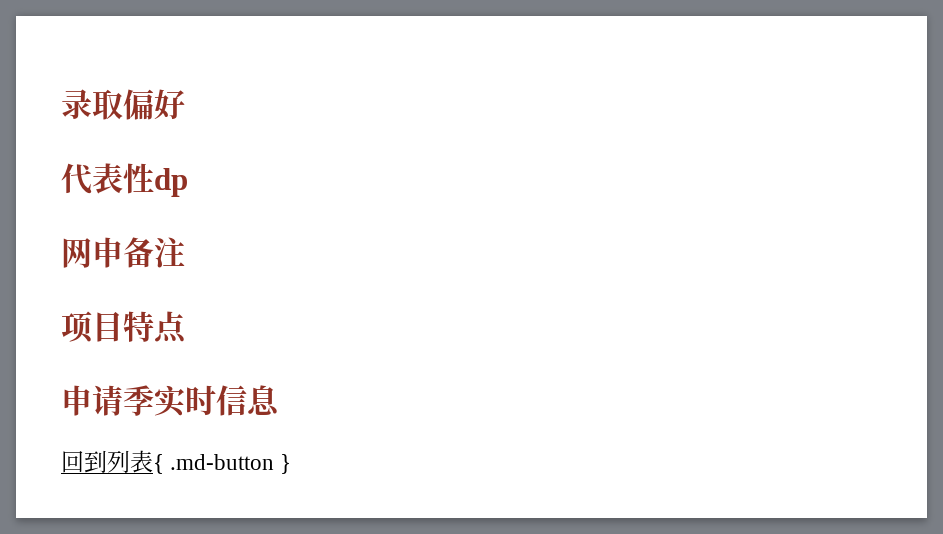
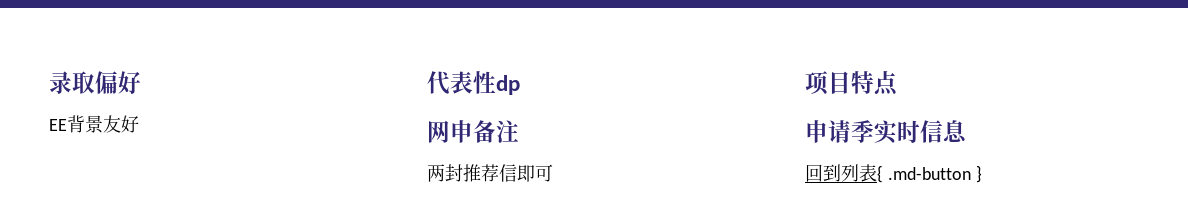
+ EE背景友好
+ 两封推荐信即可

